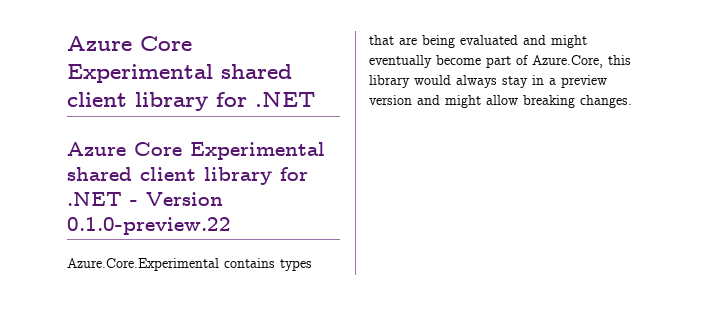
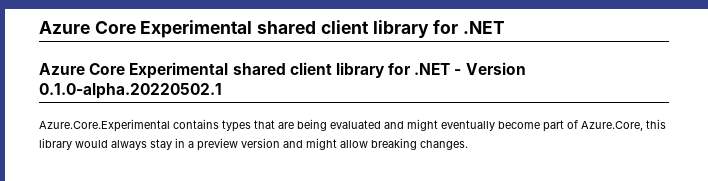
- Azure Core Experimental shared client library for .NET - Version 0.1.0-preview.22
+ Azure Core Experimental shared client library for .NET - Version 0.1.0-alpha.20220502.1

